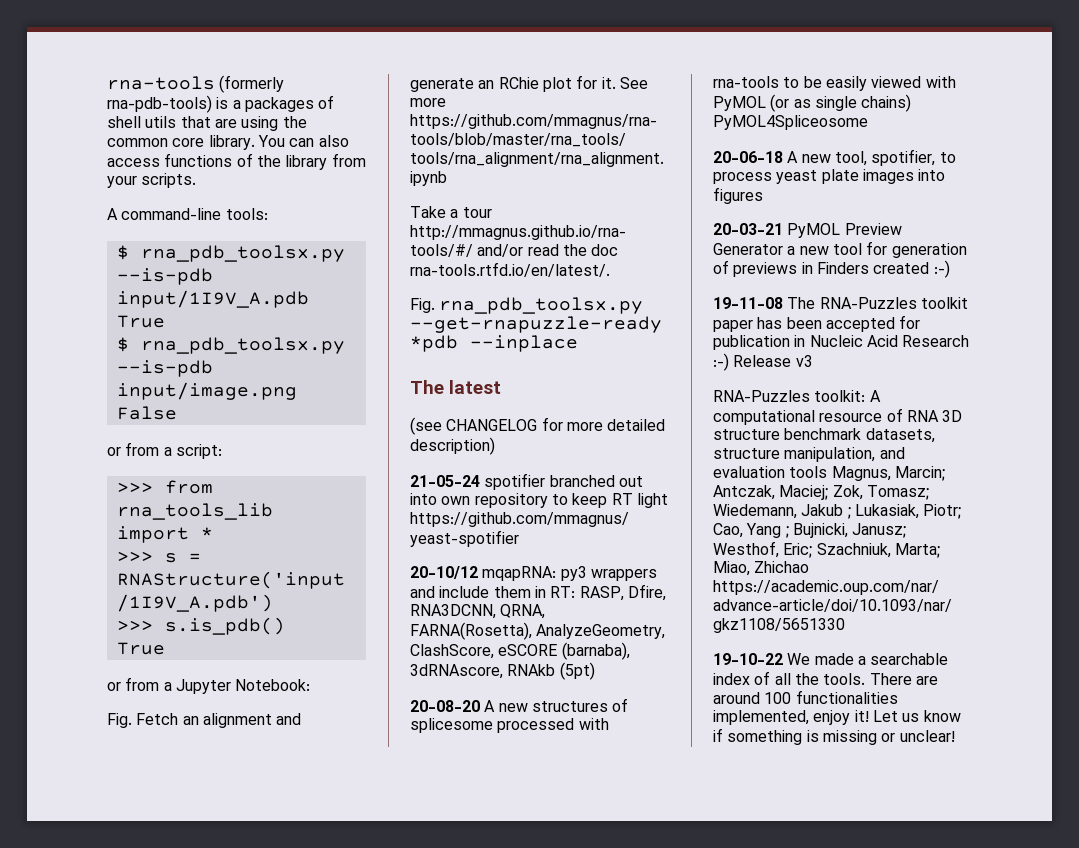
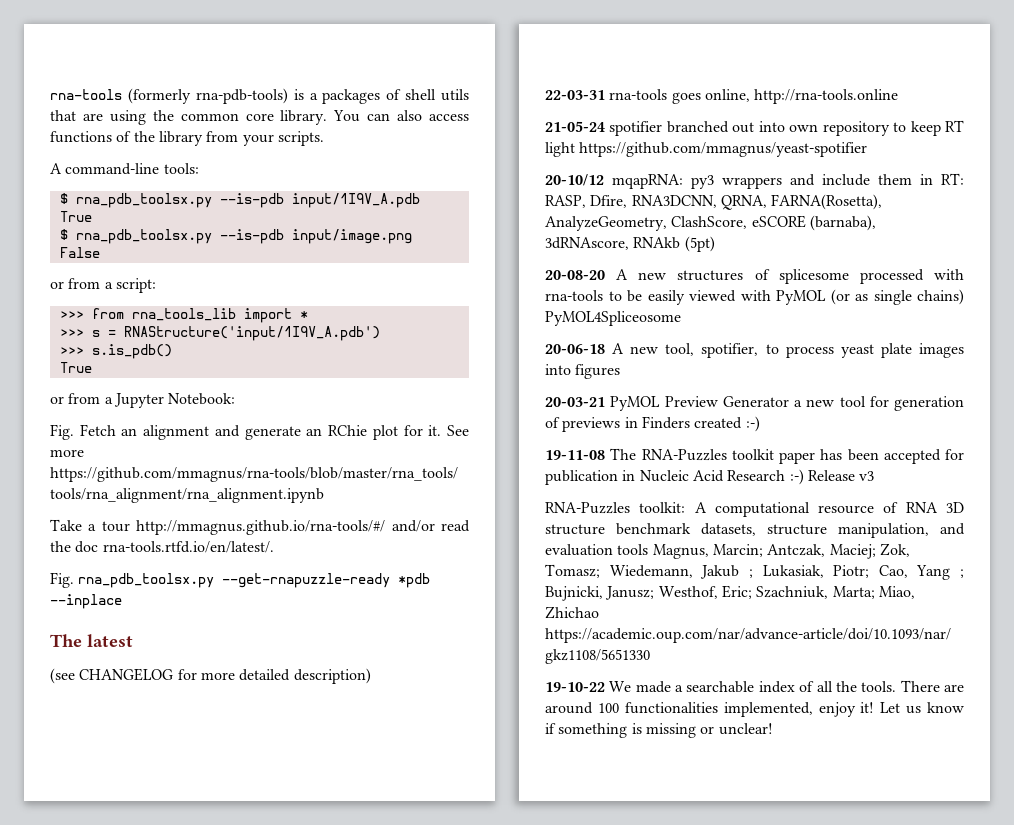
+ 22-03-31 rna-tools goes online, http://rna-tools.online

